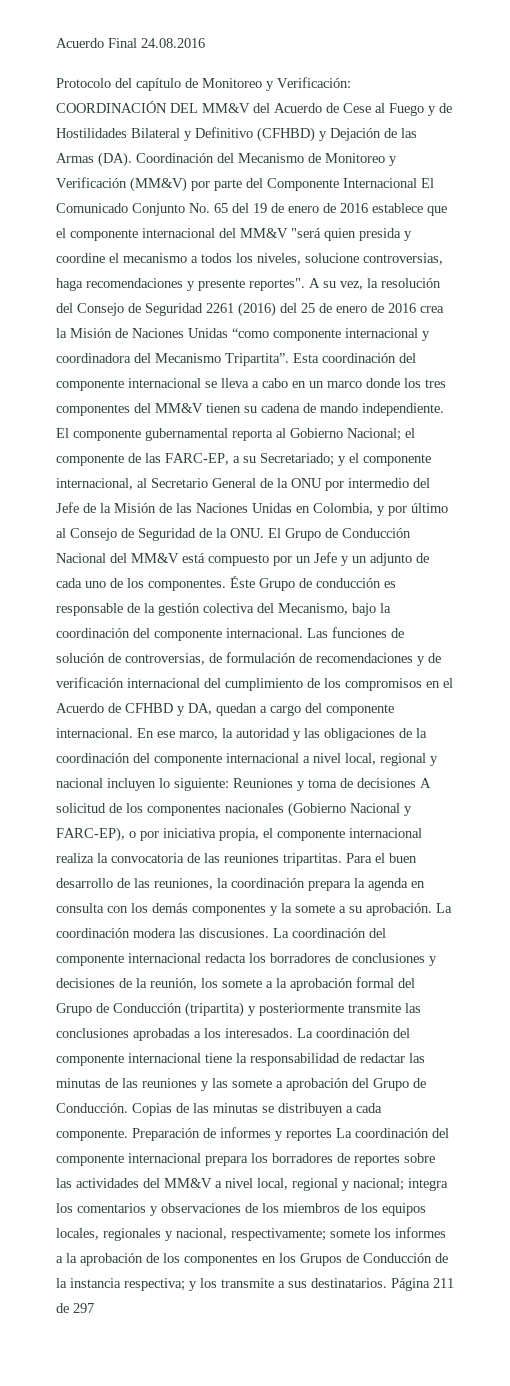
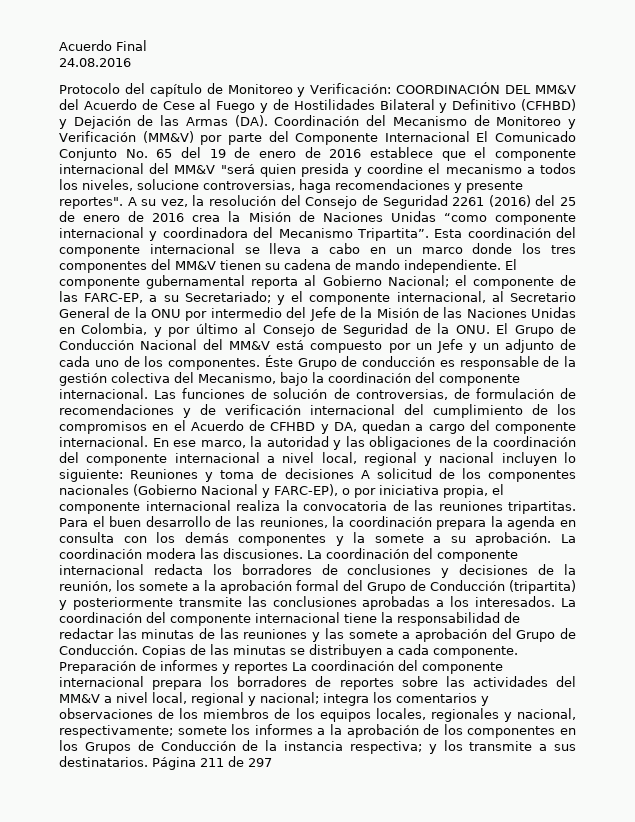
- Acuerdo Final 24.08.2016
+ Acuerdo Final
+ 24.08.2016

